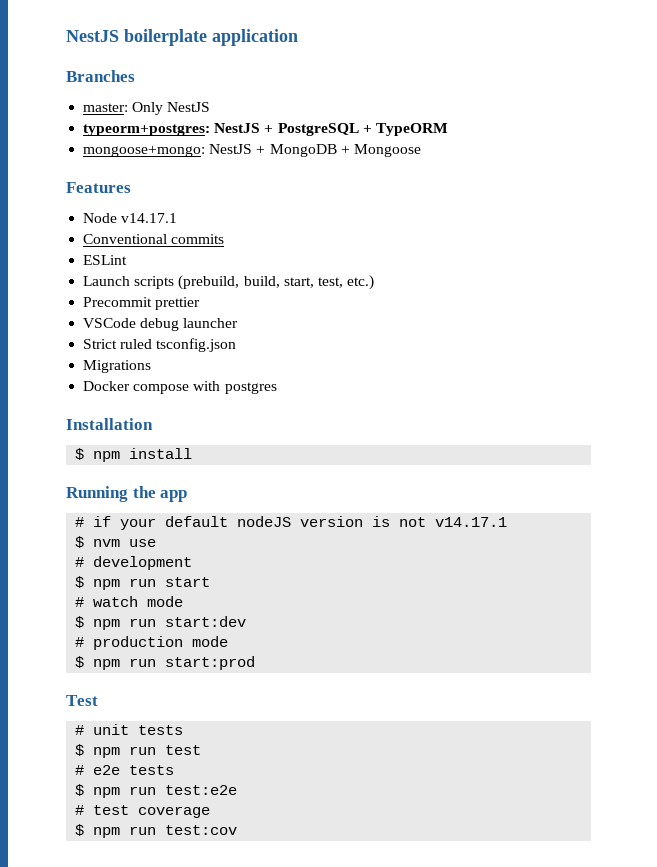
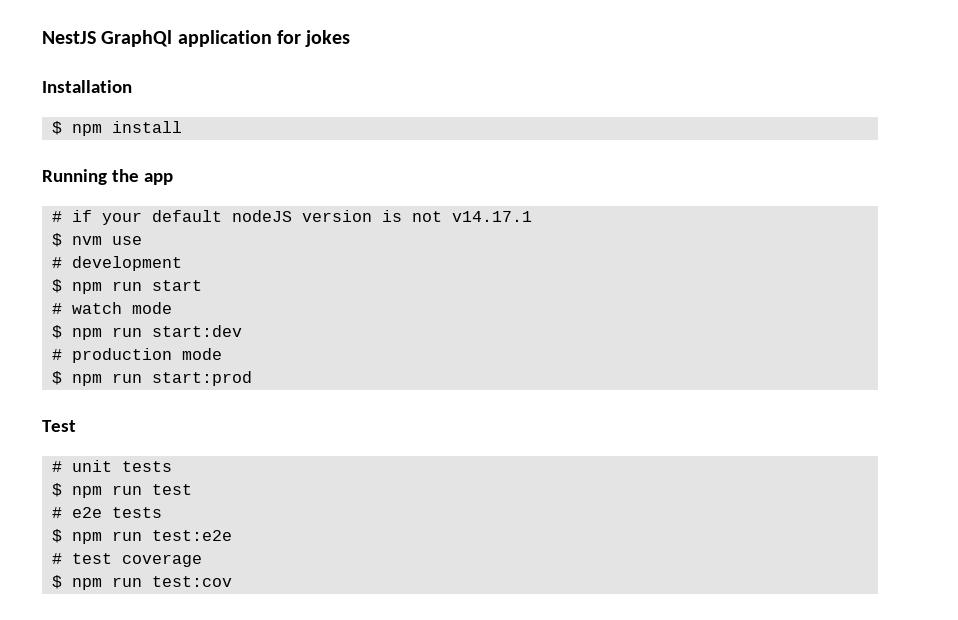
- NestJS boilerplate application
- Branches
- master: Only NestJS
- typeorm+postgres: NestJS + PostgreSQL + TypeORM
- mongoose+mongo: NestJS + MongoDB + Mongoose
- Features
- Node v14.17.1
- Conventional commits
- ESLint
- Launch scripts (prebuild, build, start, test, etc.)
- Precommit prettier
- VSCode debug launcher
- Strict ruled tsconfig.json
- Migrations
- Docker compose with postgres
+ NestJS GraphQl application for jokes

